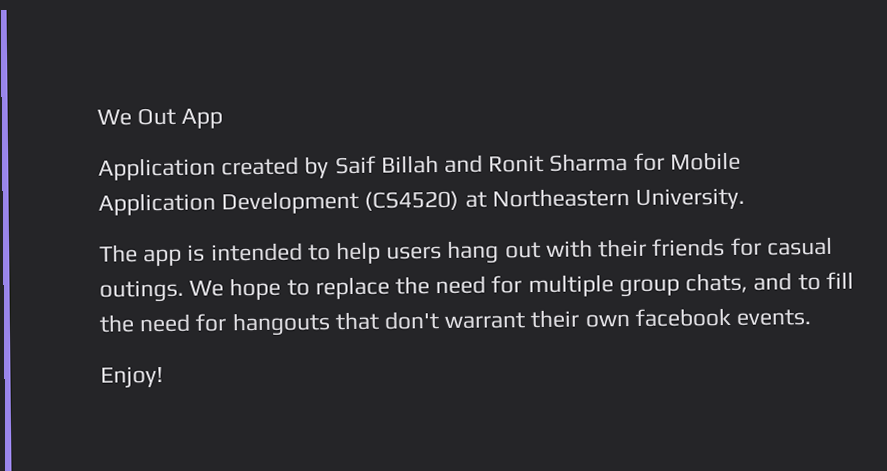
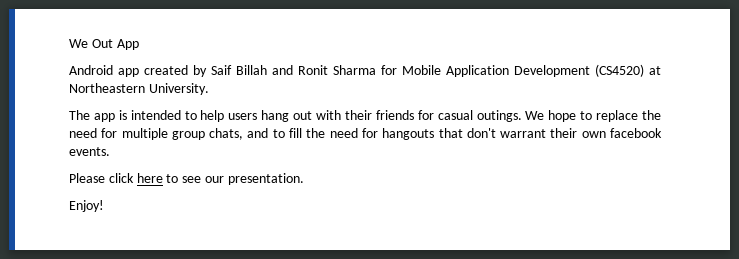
- Application created by Saif Billah and Ronit Sharma for Mobile Application Development (CS4520) at Northeastern University.
+ Android app created by Saif Billah and Ronit Sharma for Mobile Application Development (CS4520) at Northeastern University.
+ Please click here to see our presentation.

